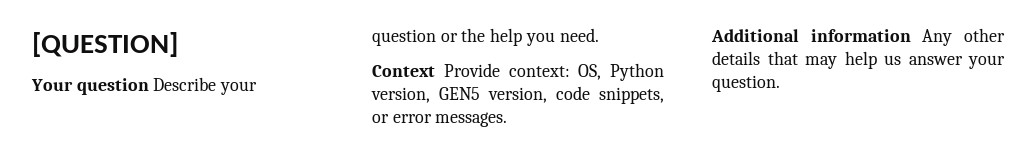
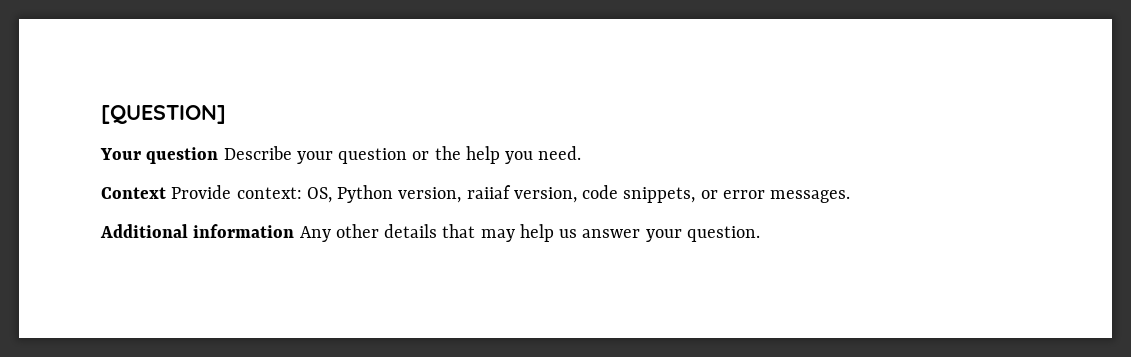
- Context Provide context: OS, Python version, GEN5 version, code snippets, or error messages.
+ Context Provide context: OS, Python version, raiiaf version, code snippets, or error messages.

